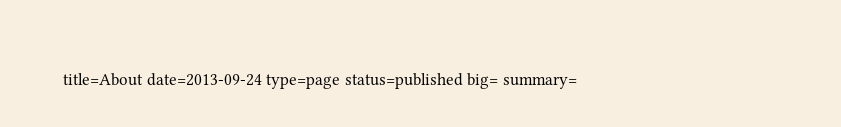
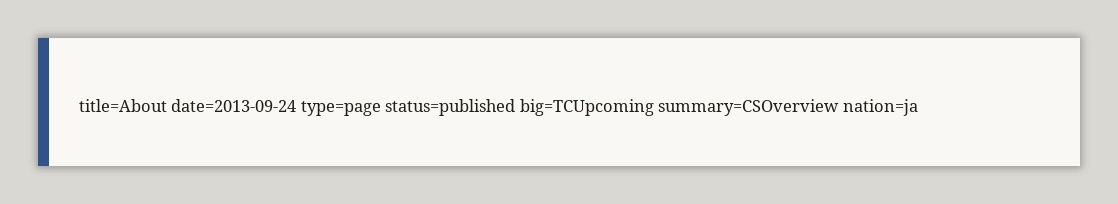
- title=About date=2013-09-24 type=page status=published big= summary=
+ title=About date=2013-09-24 type=page status=published big=TCUpcoming summary=CSOverview nation=ja

